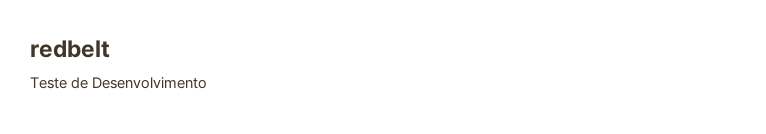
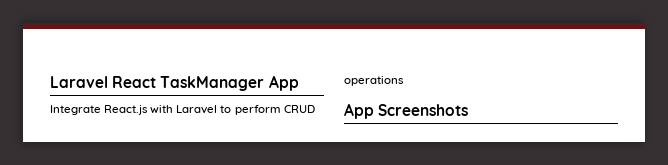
- redbelt
- Teste de Desenvolvimento
+ Laravel React TaskManager App
+ Integrate React.js with Laravel to perform CRUD operations
+ App Screenshots

